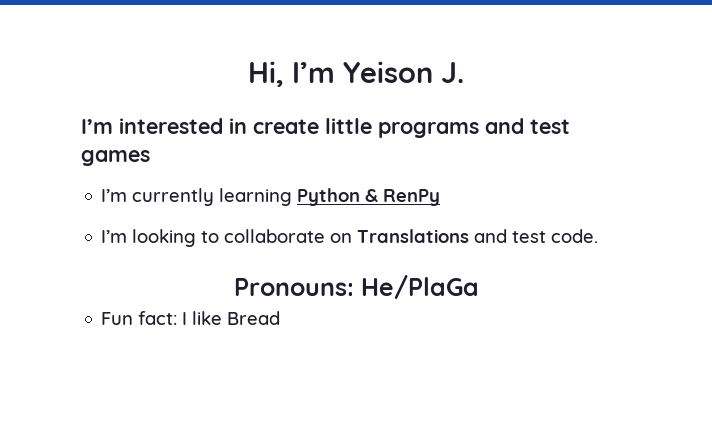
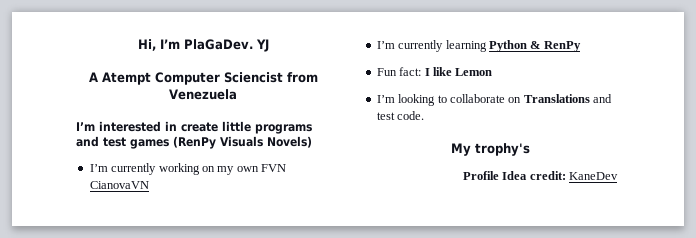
- Hi, I’m Yeison J.
+ Hi, I’m PlaGaDev. YJ
+ A Atempt Computer Sciencist from Venezuela
- I’m interested in create little programs and test games
+ I’m interested in create little programs and test games (RenPy Visuals Novels)
+ I’m currently working on my own FVN CianovaVN
+ Fun fact: I like Lemon
- Pronouns: He/PlaGa
- Fun fact: I like Bread
+ My trophy's
+ Profile Idea credit: KaneDev

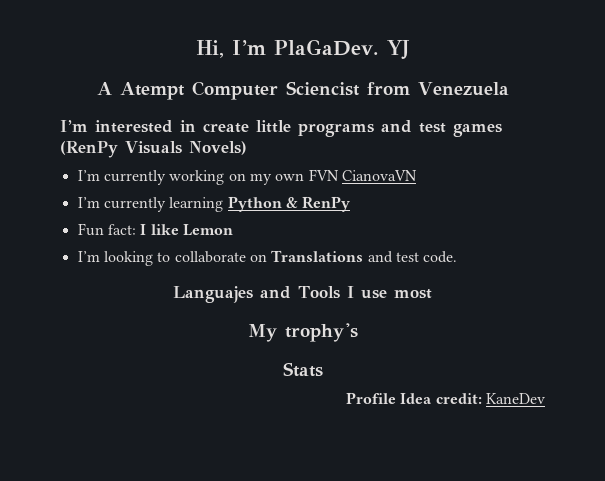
+ Languajes and Tools I use most
+ Stats

